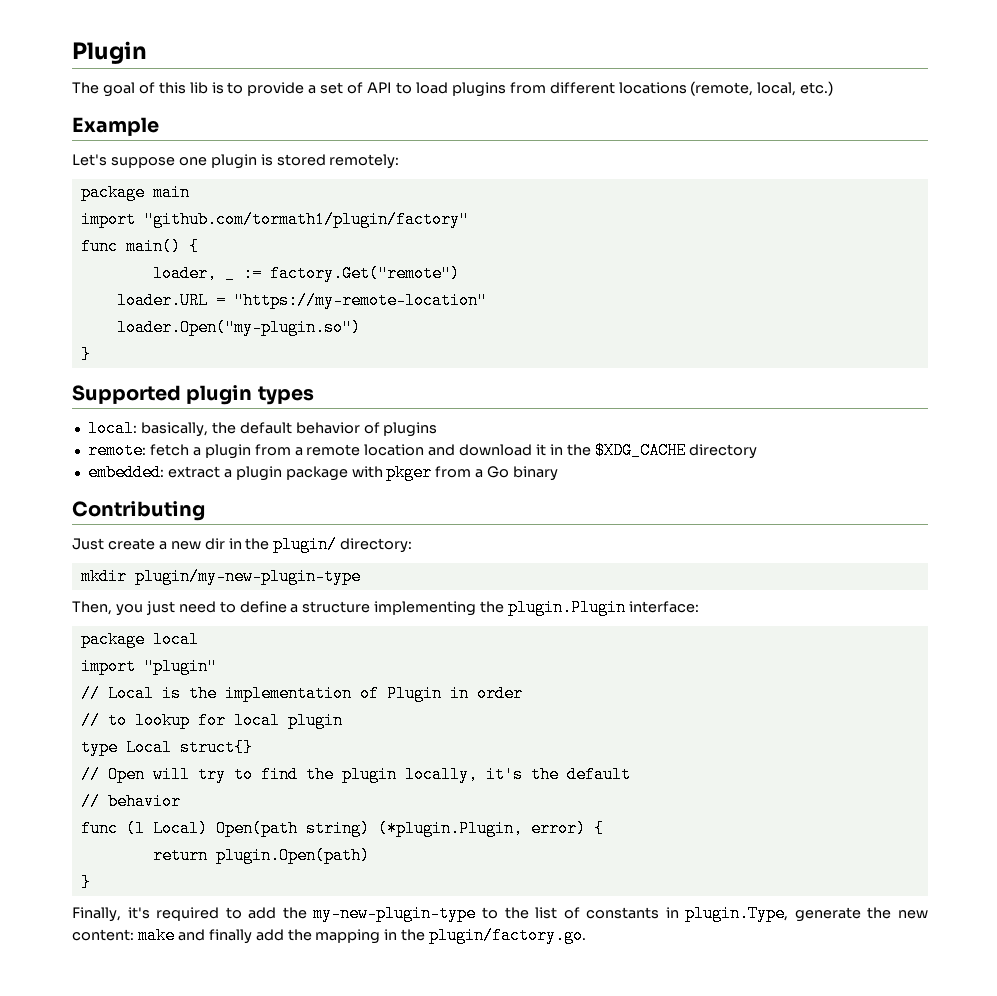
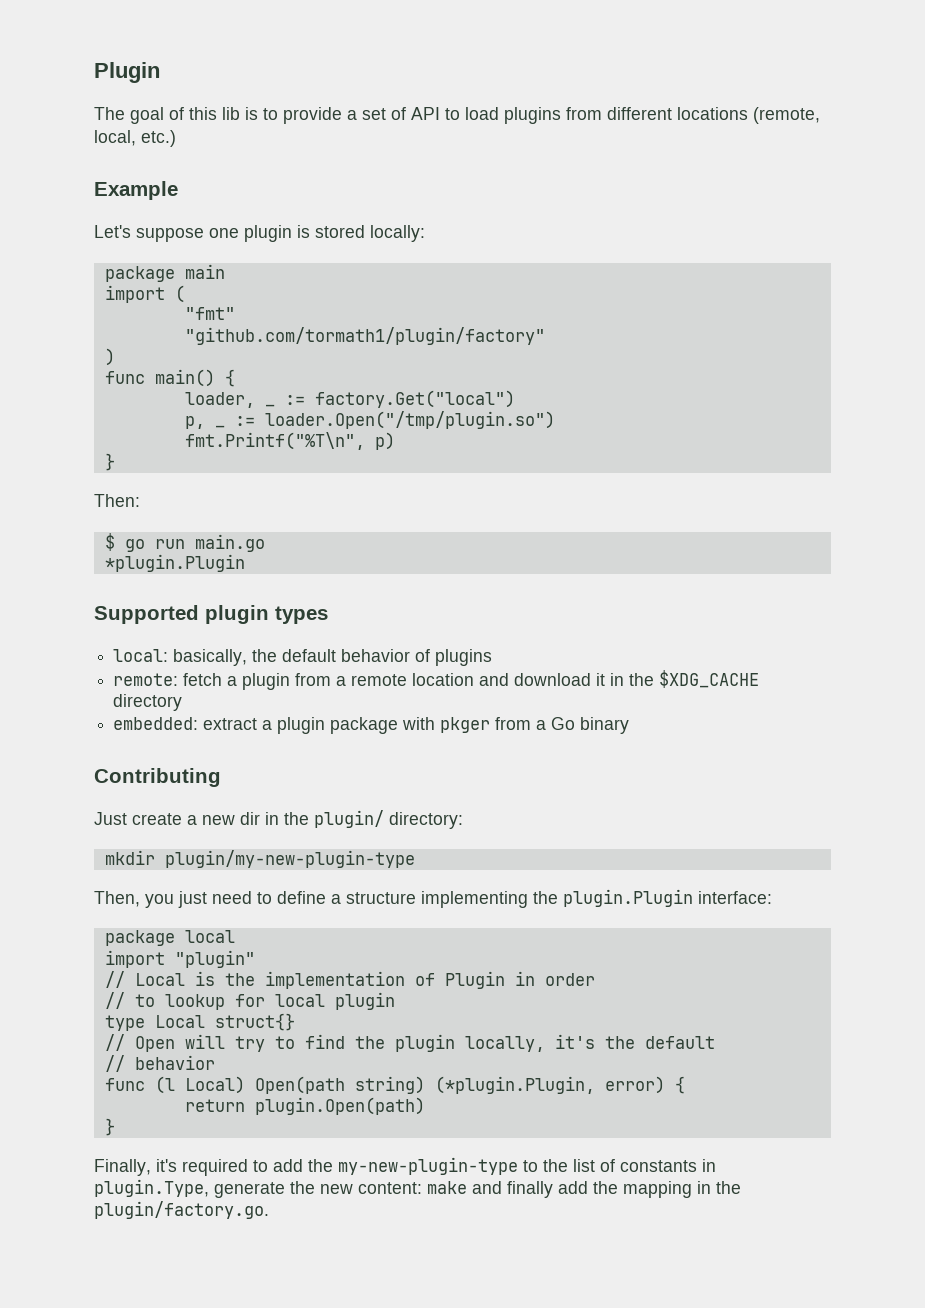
- Let's suppose one plugin is stored remotely:
+ Let's suppose one plugin is stored locally:
- import "github.com/tormath1/plugin/factory"
+ import (
+ "fmt"
+ "github.com/tormath1/plugin/factory"
+ )
- loader, _ := factory.Get("remote")
- loader.URL = "https://my-remote-location"
- loader.Open("my-plugin.so")
+ loader, _ := factory.Get("local")
+ p, _ := loader.Open("/tmp/plugin.so")
+ fmt.Printf("%T\n", p)
  }
+ Then:
+ $ go run main.go
+ *plugin.Plugin

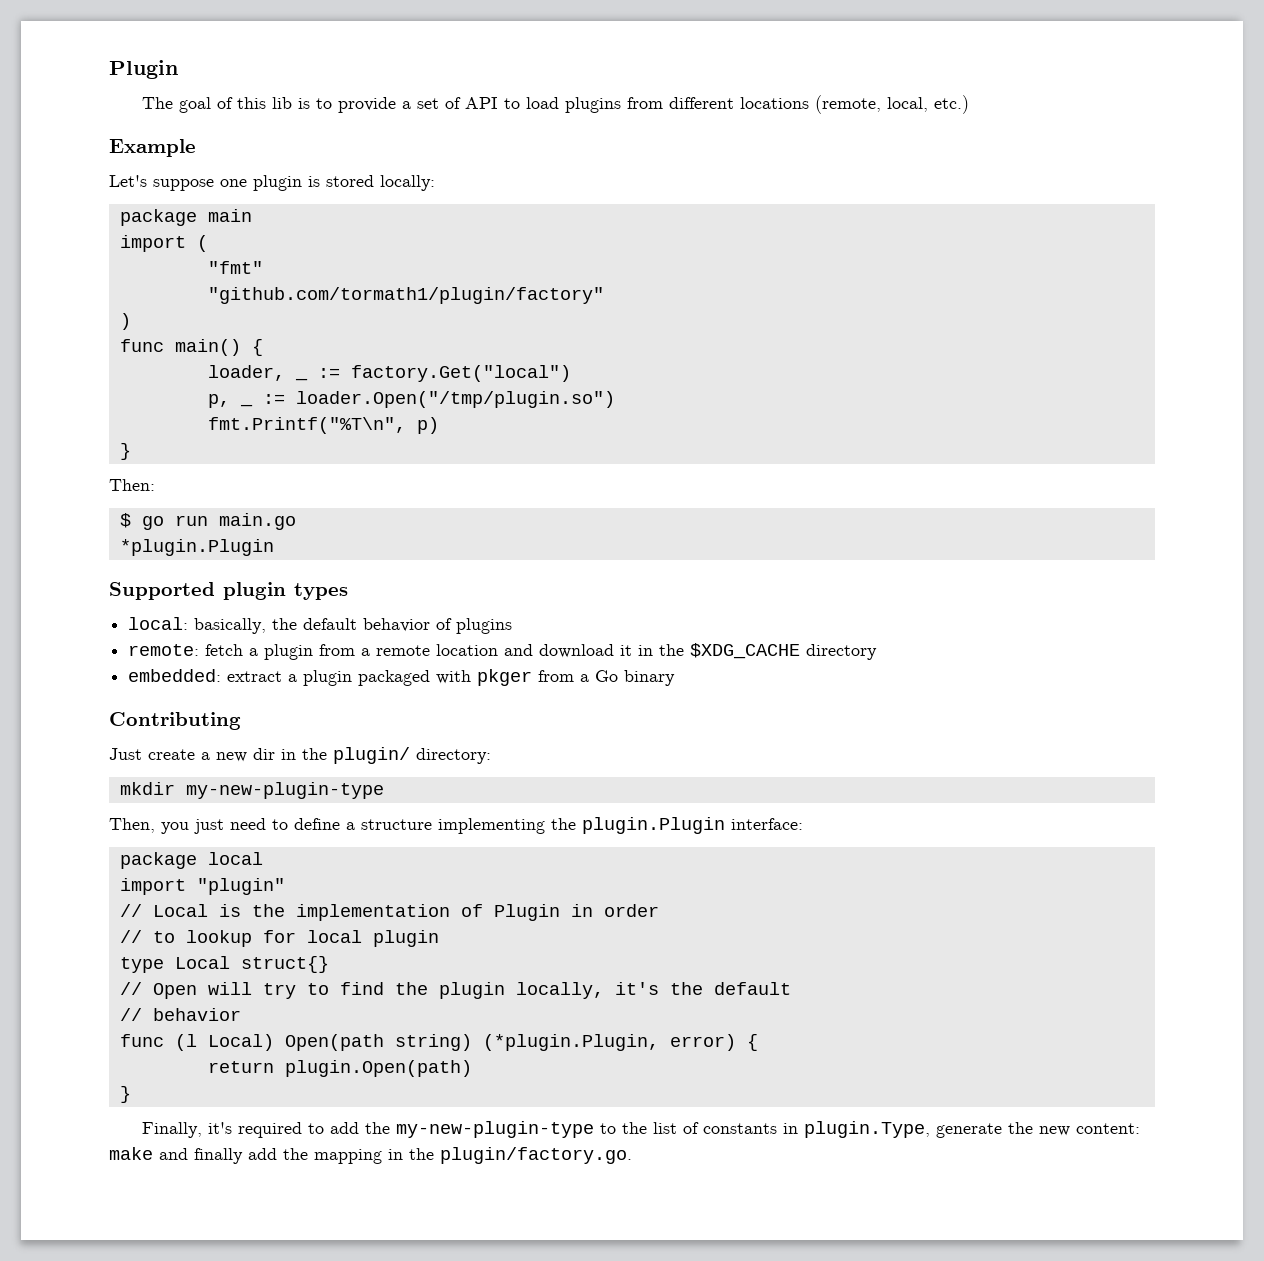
- embedded: extract a plugin package with pkger from a Go binary
+ embedded: extract a plugin packaged with pkger from a Go binary
- mkdir plugin/my-new-plugin-type
+ mkdir my-new-plugin-type

